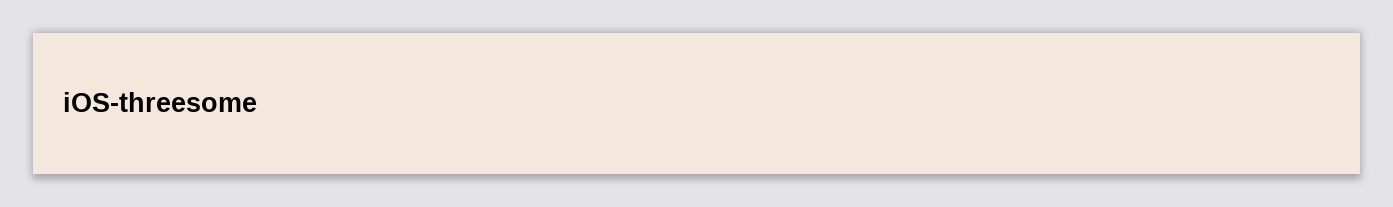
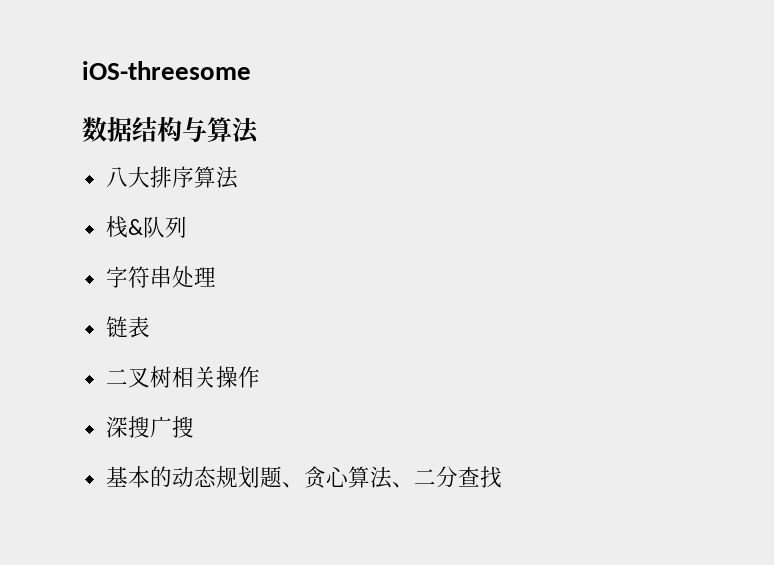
+ 数据结构与算法
+ 八大排序算法
+ 栈&队列
+ 字符串处理
+ 链表
+ 二叉树相关操作
+ 深搜广搜
+ 基本的动态规划题、贪心算法、二分查找

